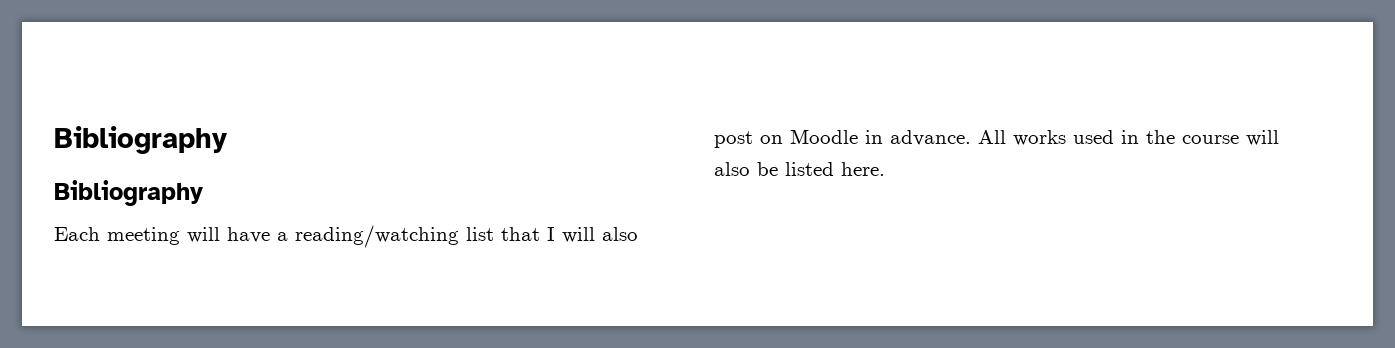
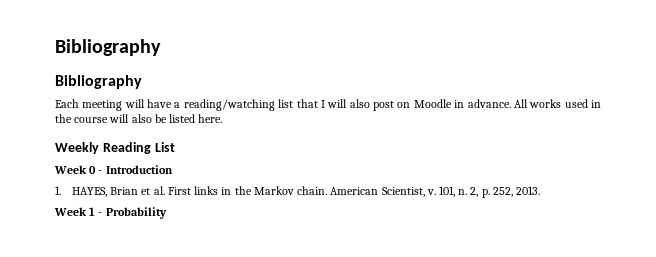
+ Weekly Reading List
+ Week 0 - Introduction
+ 1. HAYES, Brian et al. First links in the Markov chain. American Scientist, v. 101, n. 2, p. 252, 2013.
+ Week 1 - Probability

